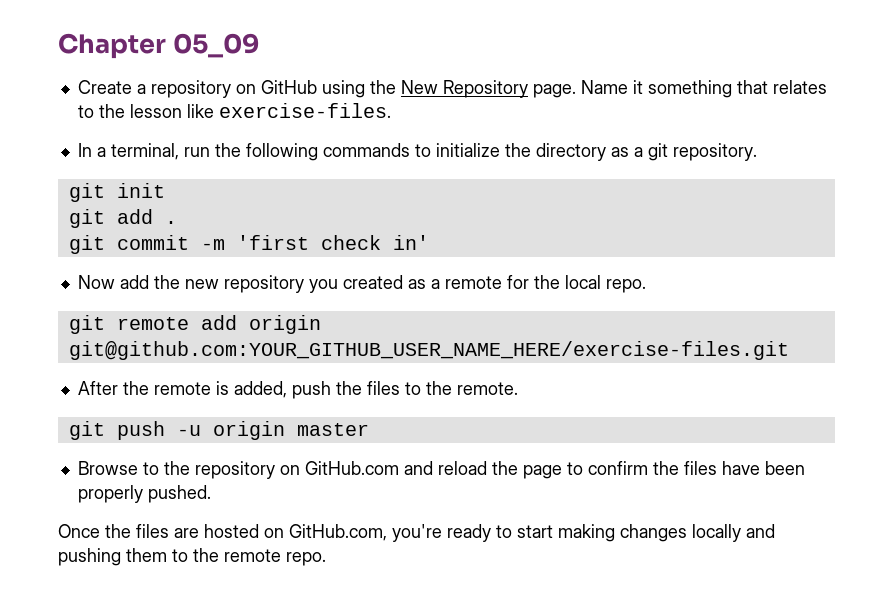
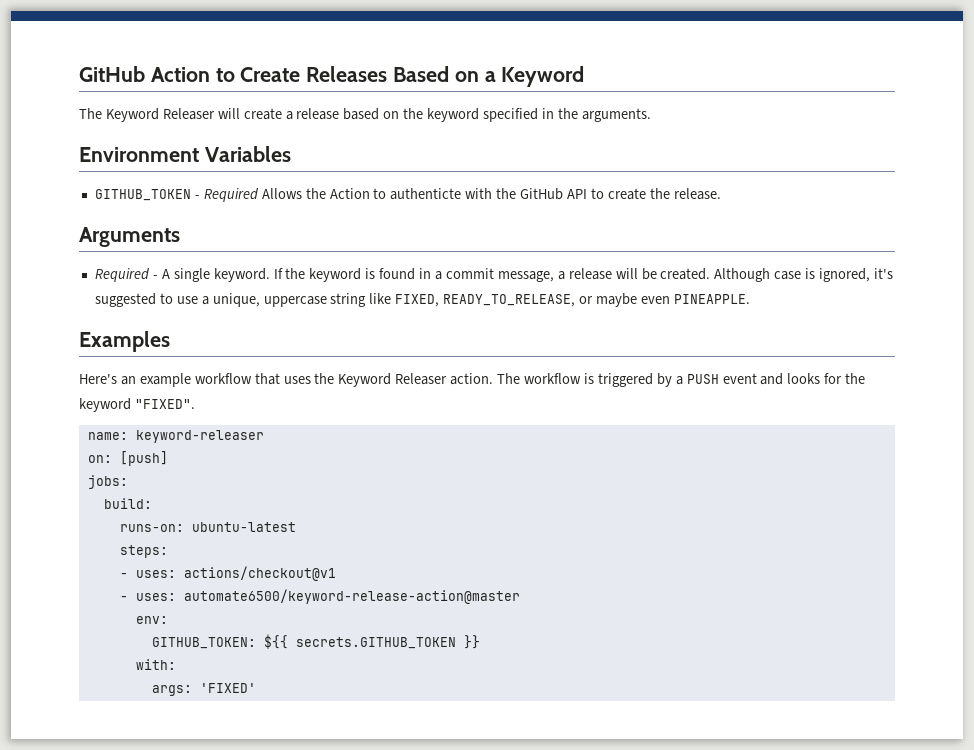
- Chapter 05_09
- Create a repository on GitHub using the New Repository page. Name it something that relates to the lesson like exercise-files.
- In a terminal, run the following commands to initialize the directory as a git repository.
- git init
- git add .
- git commit -m 'first check in'
- Now add the new repository you created as a remote for the local repo.
- git remote add origin git@github.com:YOUR_GITHUB_USER_NAME_HERE/exercise-files.git
- After the remote is added, push the files to the remote.
- git push -u origin master
- Browse to the repository on GitHub.com and reload the page to confirm the files have been properly pushed.
- Once the files are hosted on GitHub.com, you're ready to start making changes locally and pushing them to the remote repo.
+ GitHub Action to Create Releases Based on a Keyword
+ The Keyword Releaser will create a release based on the keyword specified in the arguments.
+ Environment Variables
+ GITHUB_TOKEN - Required Allows the Action to authenticte with the GitHub API to create the release.
+ Arguments
+ Required - A single keyword. If the keyword is found in a commit message, a release will be created. Although case is ignored, it's suggested to use a unique, uppercase string like FIXED, READY_TO_RELEASE, or maybe even PINEAPPLE.
+ Examples
+ Here's an example workflow that uses the Keyword Releaser action. The workflow is triggered by a PUSH event and looks for the keyword "FIXED".
+ name: keyword-releaser
+ on: [push]
+ jobs:
+ build:
+ runs-on: ubuntu-latest
+ steps:
+ - uses: actions/checkout@v1
+ - uses: automate6500/keyword-release-action@master
+ env:
+ GITHUB_TOKEN: ${{ secrets.GITHUB_TOKEN }}
+ with:
+ args: 'FIXED'

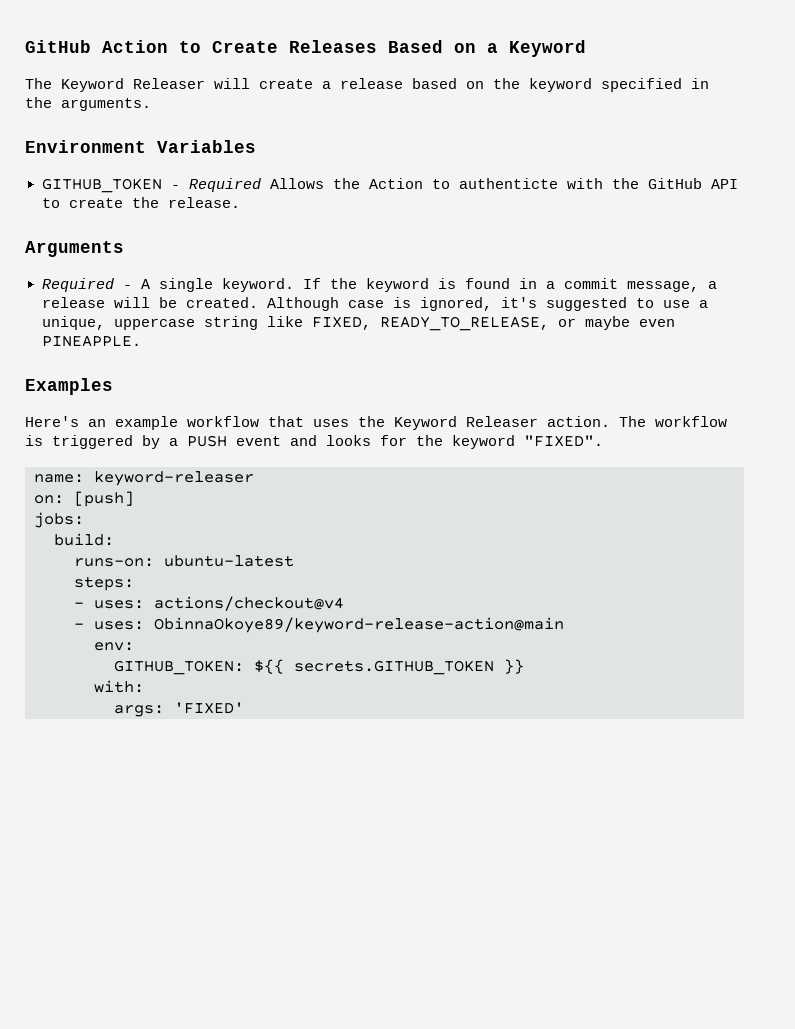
- - uses: actions/checkout@v1
- - uses: automate6500/keyword-release-action@master
+ - uses: actions/checkout@v4
+ - uses: ObinnaOkoye89/keyword-release-action@main

